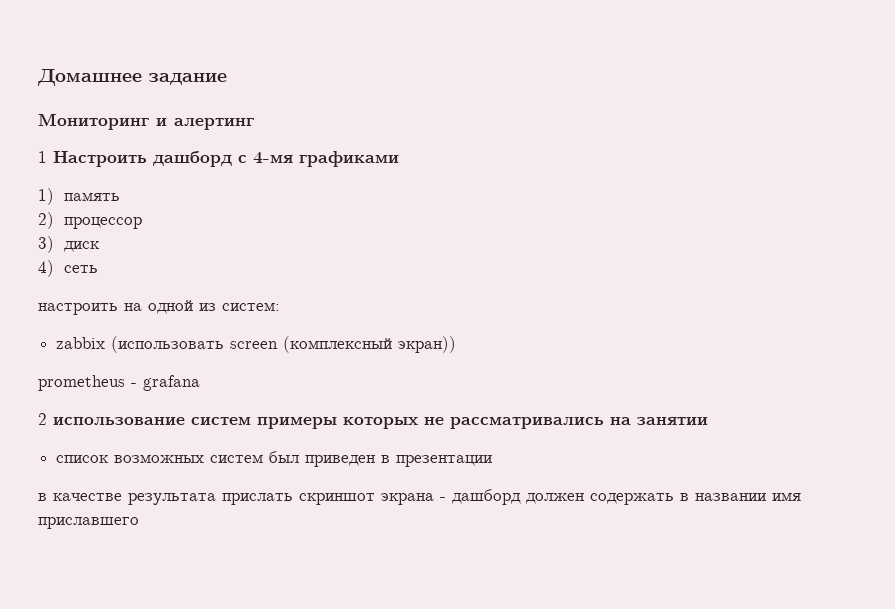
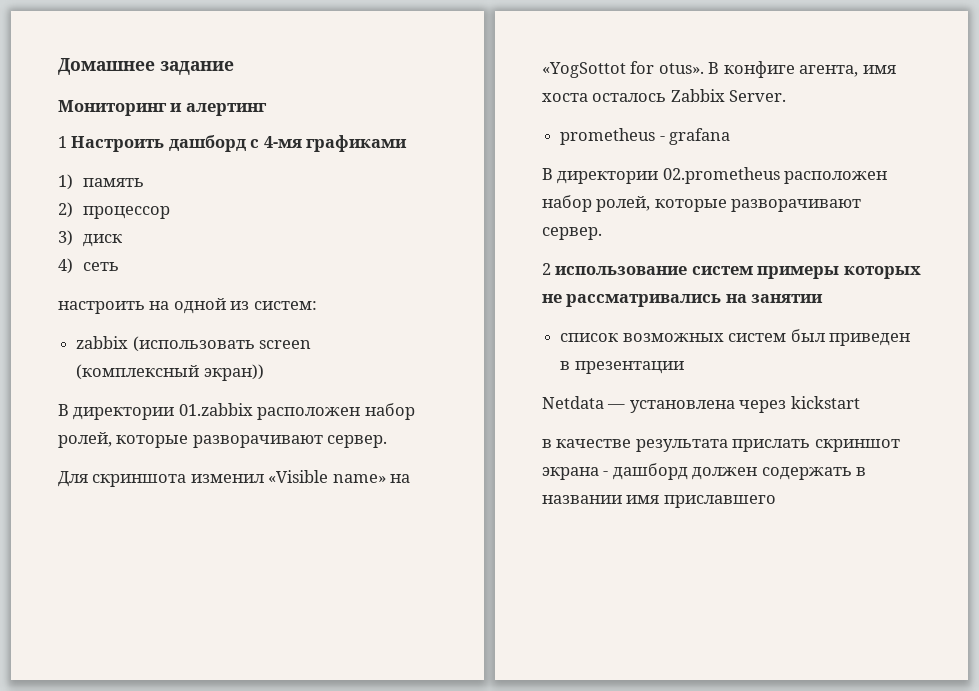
+ В директории 01.zabbix расположен набор ролей, которые разворачивают сервер.
+ Для скриншота изменил «Visible name» на «YogSottot for otus». В конфиге агента, имя хоста осталось Zabbix Server.
  prometheus - grafana
+ В директории 02.prometheus расположен набор ролей, которые разворачивают сервер.
+ Netdata — установлена через kickstart

